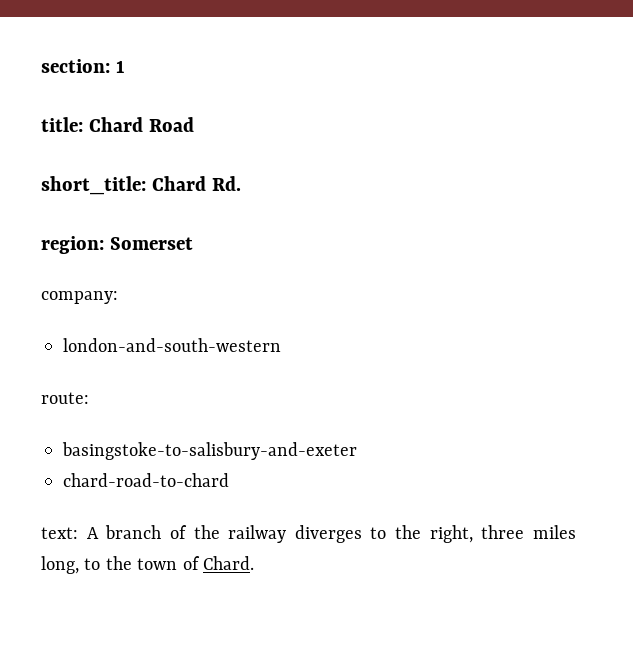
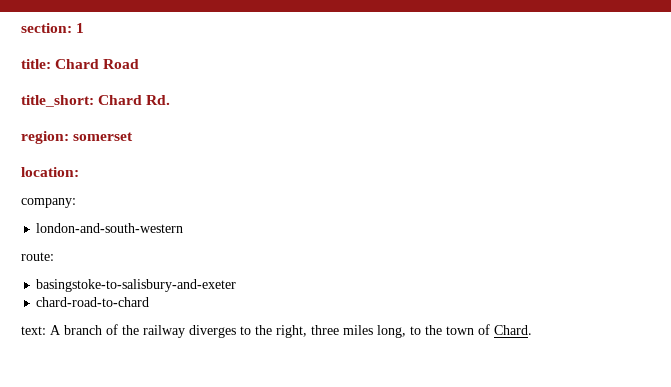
- short_title: Chard Rd.
+ title_short: Chard Rd.
- region: Somerset
+ region: somerset
+ location:

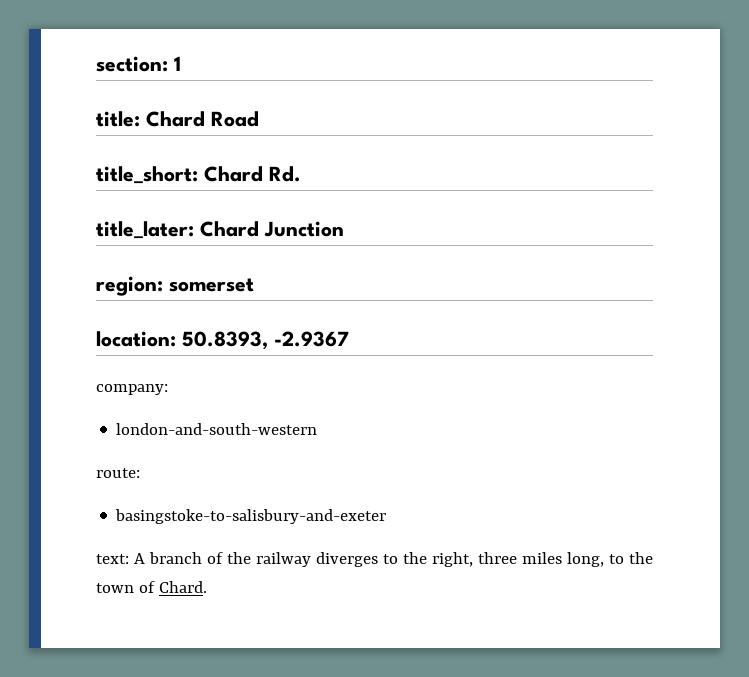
+ title_later: Chard Junction
- location:
+ location: 50.8393, -2.9367
- chard-road-to-chard

